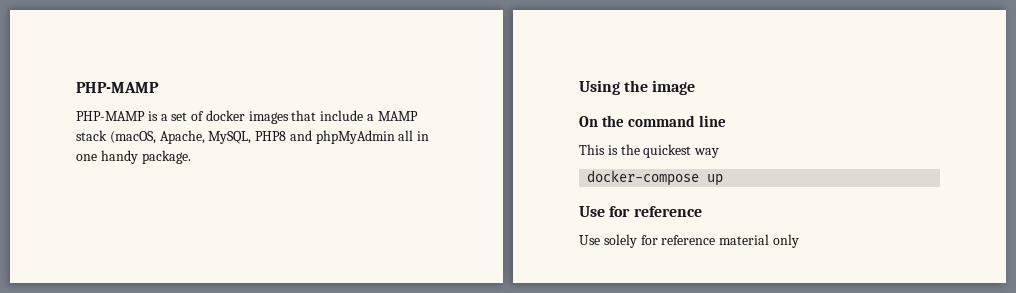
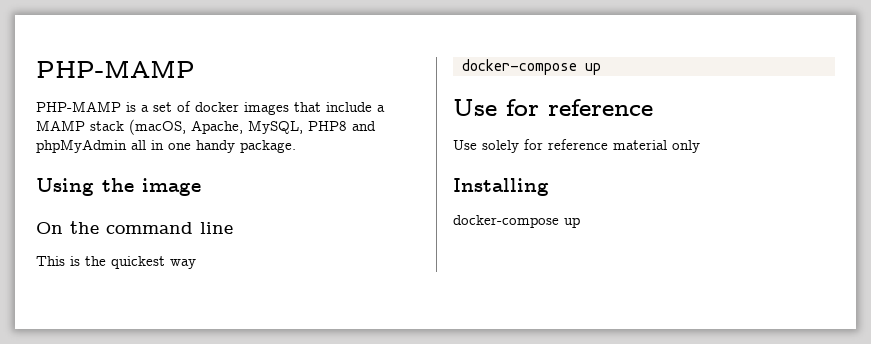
+ Installing
+ docker-compose up

